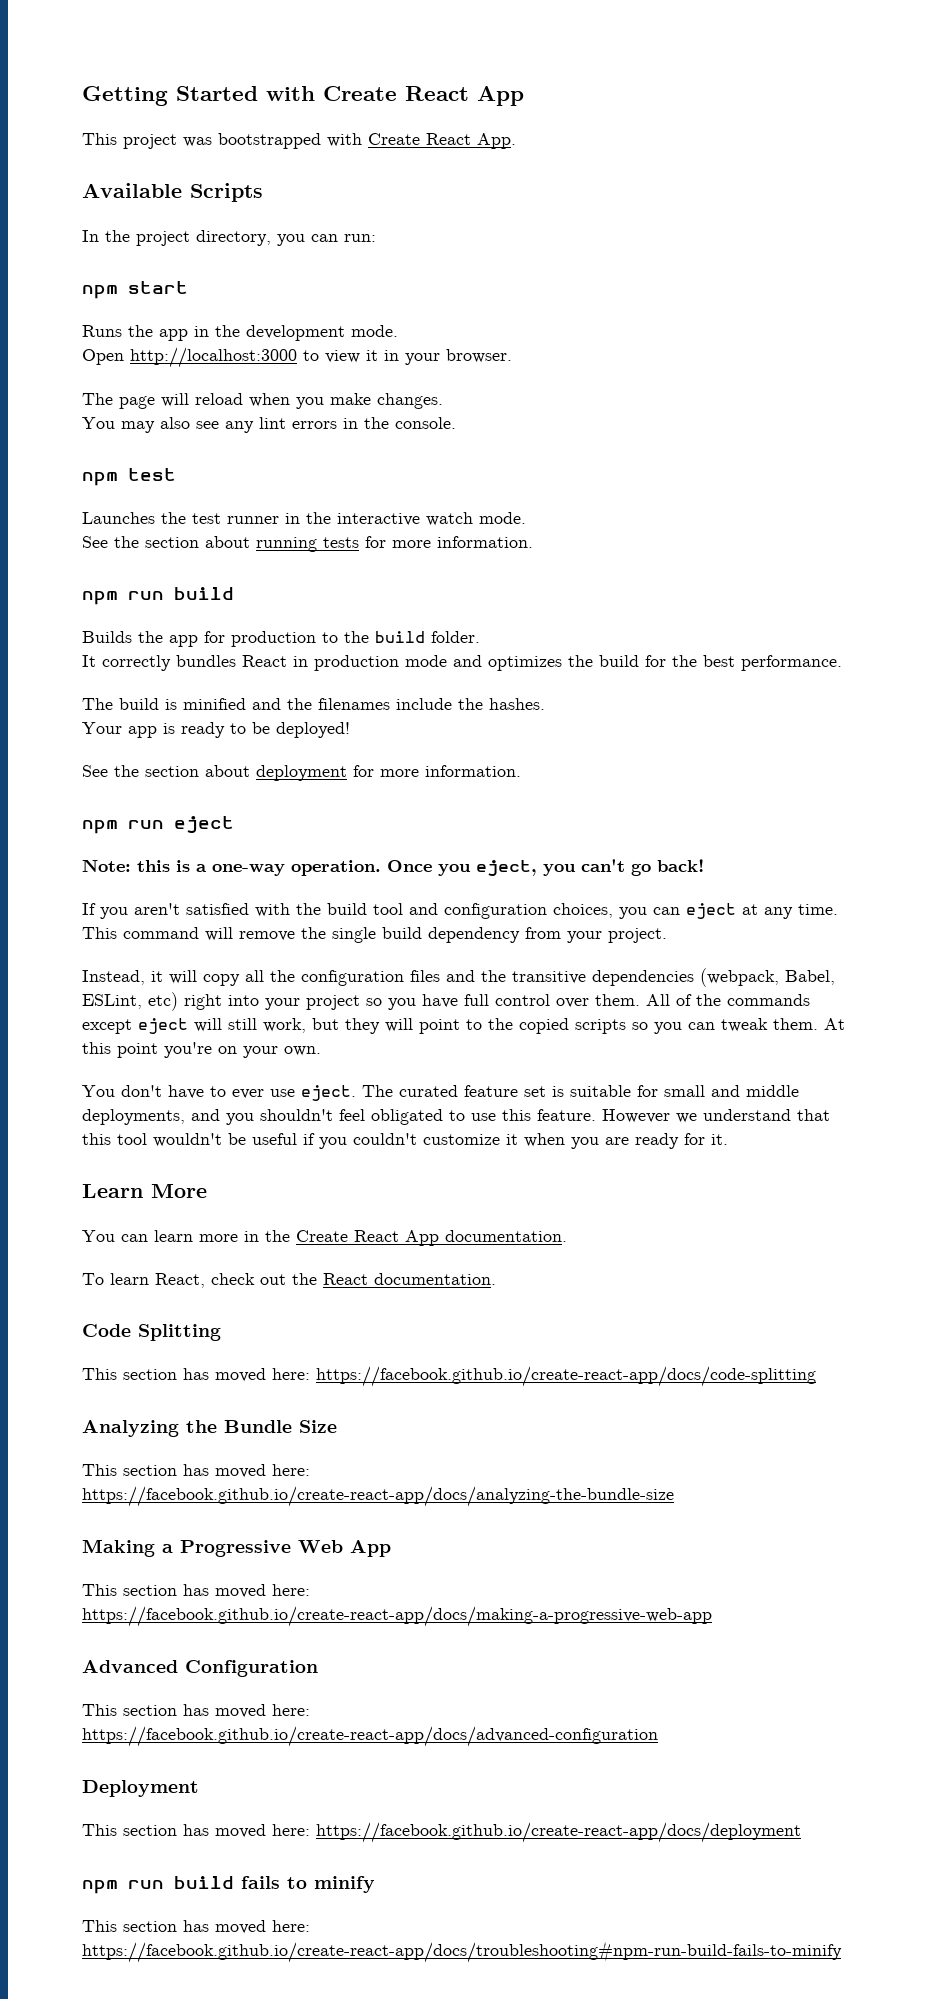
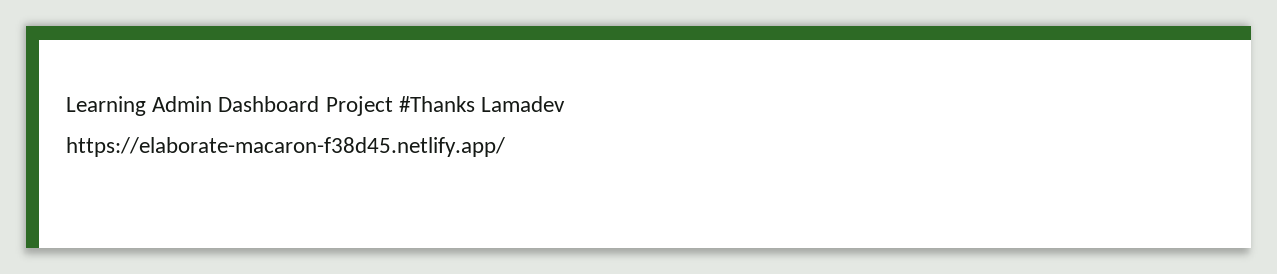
- Getting Started with Create React App
- This project was bootstrapped with Create React App.
- Available Scripts
- In the project directory, you can run:
- npm start
- Runs the app in the development mode.
- Open http://localhost:3000 to view it in your browser.
- The page will reload when you make changes.
- You may also see any lint errors in the console.
- npm test
- Launches the test runner in the interactive watch mode.
- See the section about running tests for more information.
- npm run build
- Builds the app for production to the build folder.
- It correctly bundles React in production mode and optimizes the build for the best performance.
- The build is minified and the filenames include the hashes.
- Your app is ready to be deployed!
- See the section about deployment for more information.
- npm run eject
- Note: this is a one-way operation. Once you eject, you can't go back!
- If you aren't satisfied with the build tool and configuration choices, you can eject at any time. This command will remove the single build dependency from your project.
- Instead, it will copy all the configuration files and the transitive dependencies (webpack, Babel, ESLint, etc) right into your project so you have full control over them. All of the commands except eject will still work, but they will point to the copied scripts so you can tweak them. At this point you're on your own.
- You don't have to ever use eject. The curated feature set is suitable for small and middle deployments, and you shouldn't feel obligated to use this feature. However we understand that this tool wouldn't be useful if you couldn't customize it when you are ready for it.
- Learn More
- You can learn more in the Create React App documentation.
- To learn React, check out the React documentation.
- Code Splitting
- This section has moved here: https://facebook.github.io/create-react-app/docs/code-splitting
- Analyzing the Bundle Size
- This section has moved here: https://facebook.github.io/create-react-app/docs/analyzing-the-bundle-size
- Making a Progressive Web App
- This section has moved here: https://facebook.github.io/create-react-app/docs/making-a-progressive-web-app
- Advanced Configuration
- This section has moved here: https://facebook.github.io/create-react-app/docs/advanced-configuration
- Deployment
- This section has moved here: https://facebook.github.io/create-react-app/docs/deployment
- npm run build fails to minify
- This section has moved here: https://facebook.github.io/create-react-app/docs/troubleshooting#npm-run-build-fails-to-minify
+ Learning Admin Dashboard Project #Thanks Lamadev
+ https://elaborate-macaron-f38d45.netlify.app/

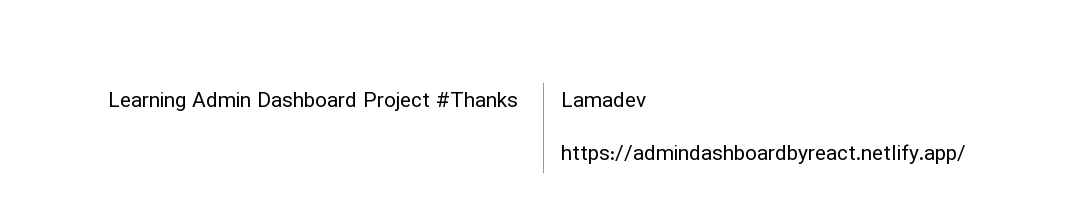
- https://elaborate-macaron-f38d45.netlify.app/
+ https://admindashboardbyreact.netlify.app/

